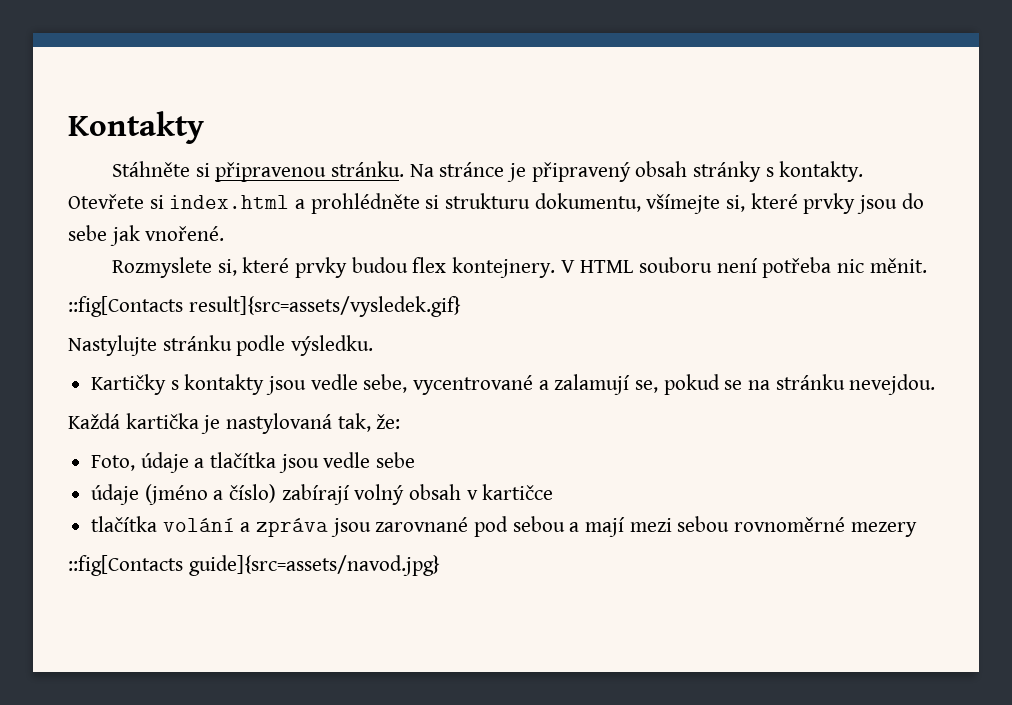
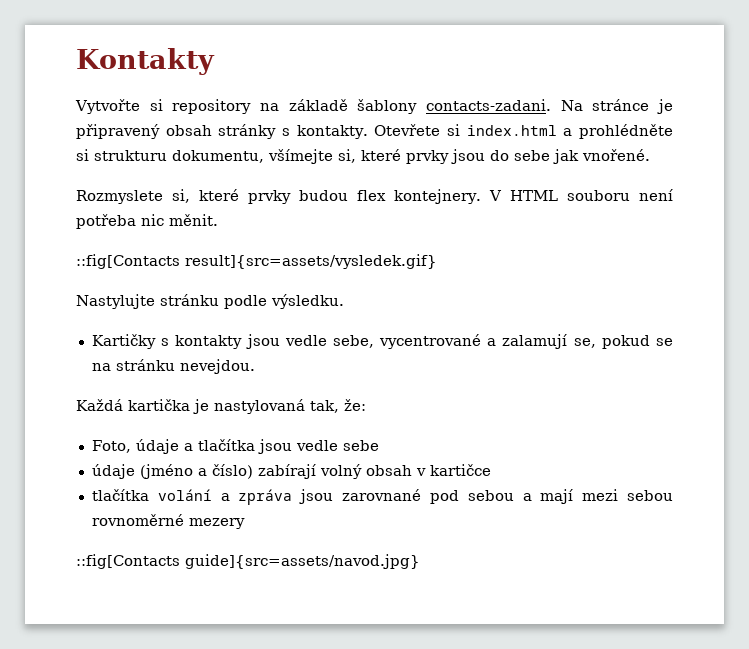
- Stáhněte si připravenou stránku.
+ Vytvořte si repository na základě šablony contacts-zadani.

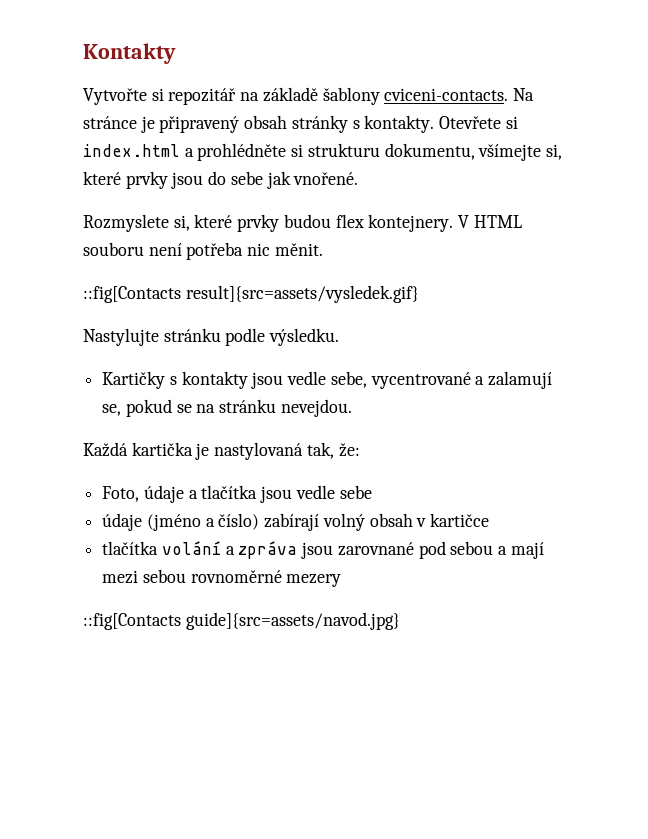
- Vytvořte si repository na základě šablony contacts-zadani.
+ Vytvořte si repozitář na základě šablony cviceni-contacts.

